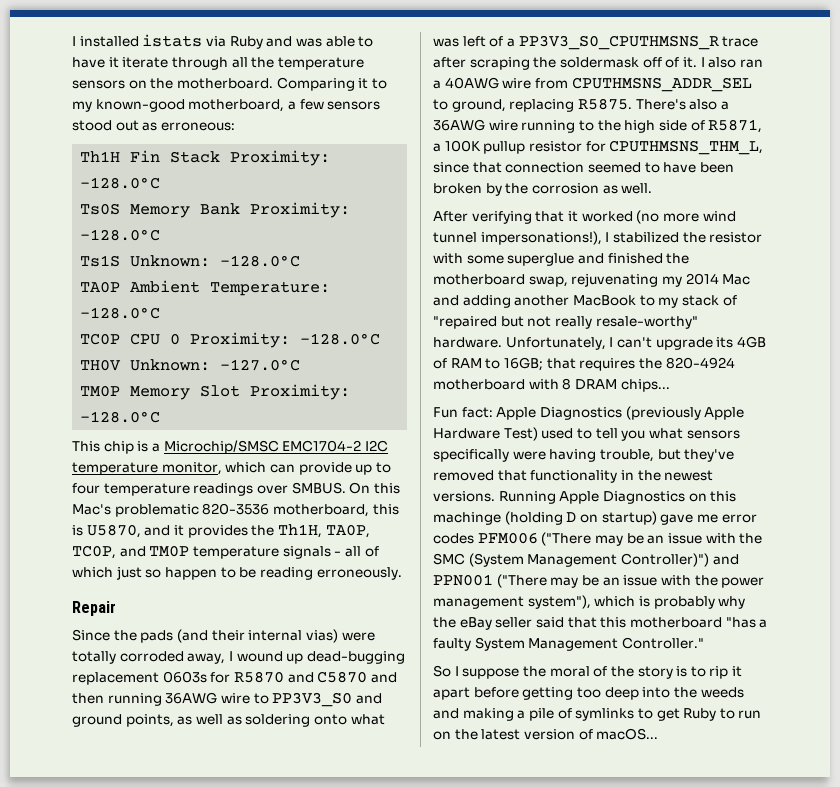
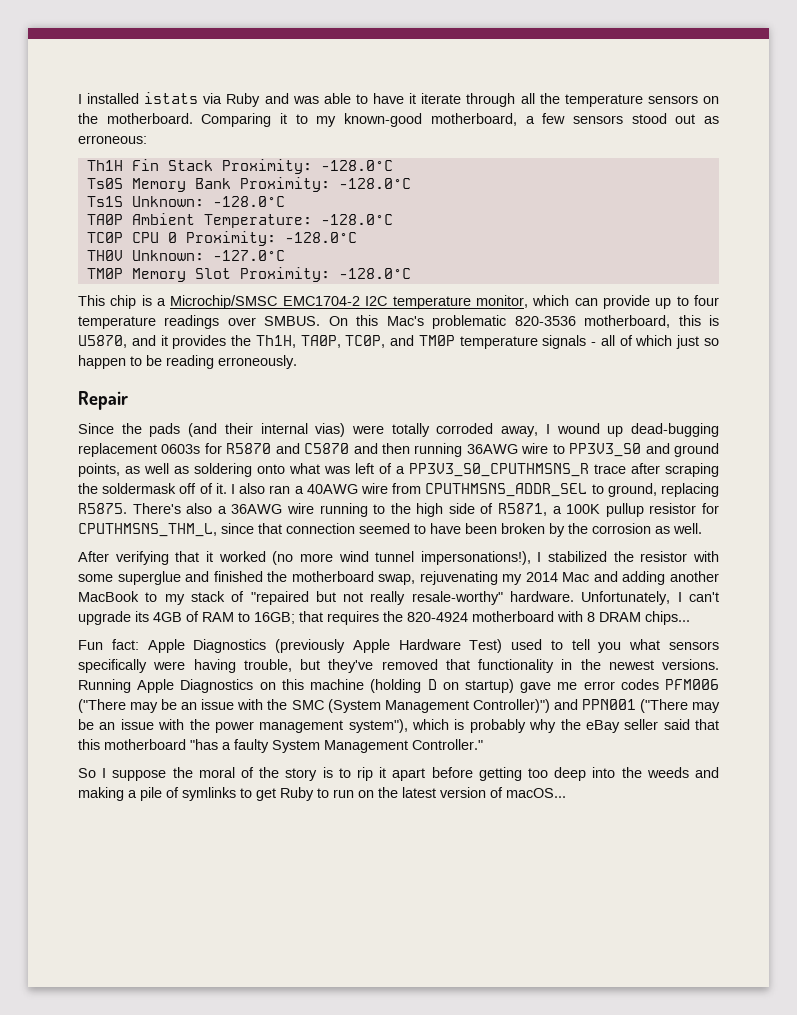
- Running Apple Diagnostics on this machinge (holding D on startup) gave me error codes PFM006 ("There may be an issue with the SMC (System Management Controller)") and PPN001 ("There may be an issue with the power management system"), which is probably why the eBay seller said that this motherboard "has a faulty System Management Controller."
+ Running Apple Diagnostics on this machine (holding D on startup) gave me error codes PFM006 ("There may be an issue with the SMC (System Management Controller)") and PPN001 ("There may be an issue with the power management system"), which is probably why the eBay seller said that this motherboard "has a faulty System Management Controller."

